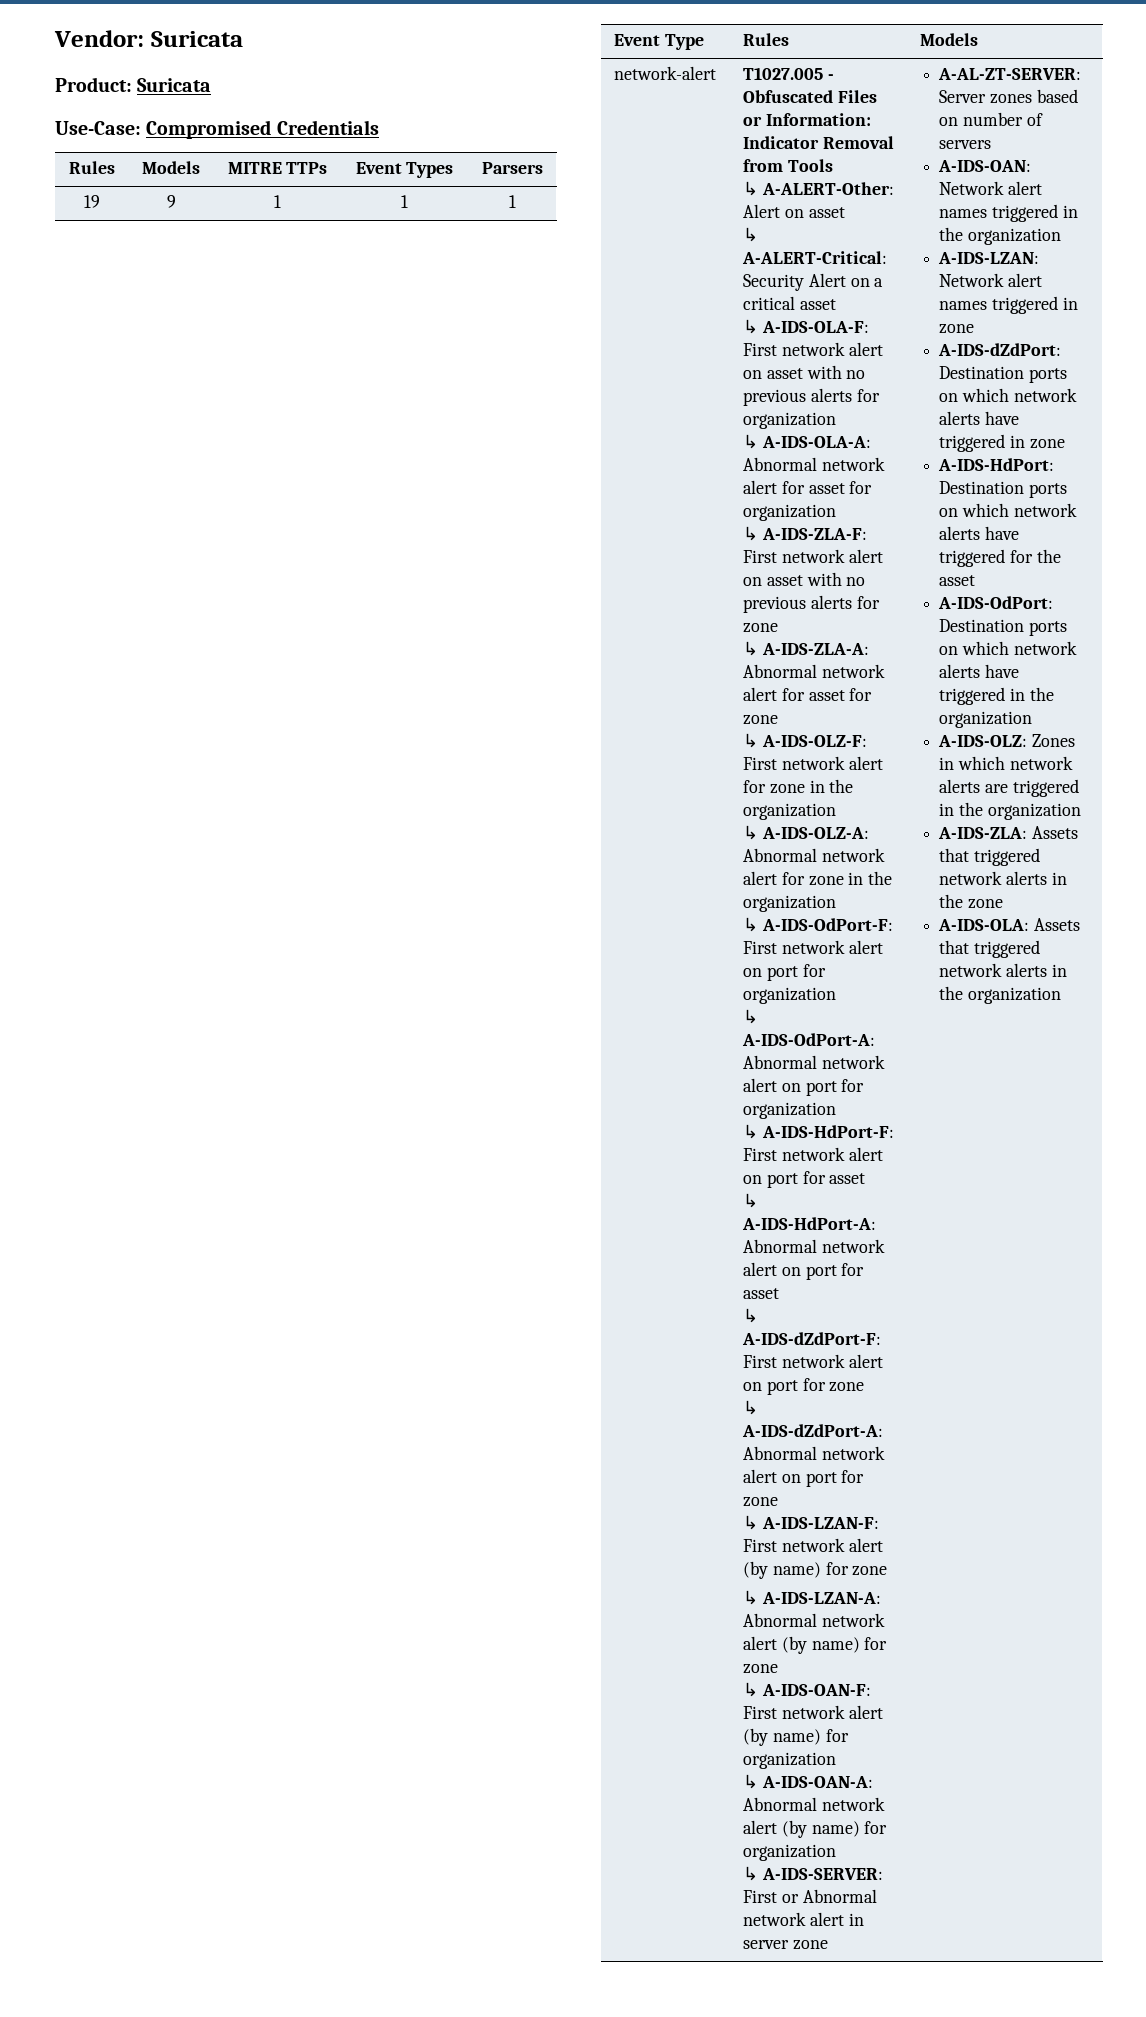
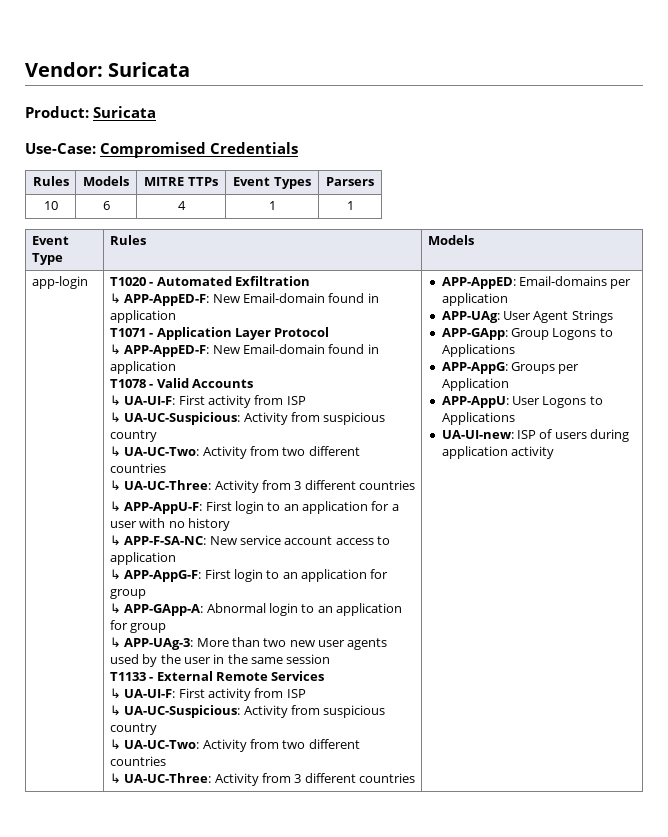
- 19 | 9 | 1 | 1 | 1
+ 10 | 6 | 4 | 1 | 1
- network-alert | T1027.005 - Obfuscated Files or Information: Indicator Removal from Tools
- ↳ A-ALERT-Other: Alert on asset
- ↳ A-ALERT-Critical: Security Alert on a critical asset
- ↳ A-IDS-OLA-F: First network alert on asset with no previous alerts for organization
- ↳ A-IDS-OLA-A: Abnormal network alert for asset for organization
- ↳ A-IDS-ZLA-F: First network alert on asset with no previous alerts for zone
- ↳ A-IDS-ZLA-A: Abnormal network alert for asset for zone
- ↳ A-IDS-OLZ-F: First network alert for zone in the organization
- ↳ A-IDS-OLZ-A: Abnormal network alert for zone in the organization
- ↳ A-IDS-OdPort-F: First network alert on port for organization
- ↳ A-IDS-OdPort-A: Abnormal network alert on port for organization
- ↳ A-IDS-HdPort-F: First network alert on port for asset
- ↳ A-IDS-HdPort-A: Abnormal network alert on port for asset
- ↳ A-IDS-dZdPort-F: First network alert on port for zone
- ↳ A-IDS-dZdPort-A: Abnormal network alert on port for zone
- ↳ A-IDS-LZAN-F: First network alert (by name) for zone
- ↳ A-IDS-LZAN-A: Abnormal network alert (by name) for zone
- ↳ A-IDS-OAN-F: First network alert (by name) for organization
- ↳ A-IDS-OAN-A: Abnormal network alert (by name) for organization
- ↳ A-IDS-SERVER: First or Abnormal network alert in server zone | A-AL-ZT-SERVER: Server zones based on number of servers
- A-IDS-OAN: Network alert names triggered in the organization
- A-IDS-LZAN: Network alert names triggered in zone
- A-IDS-dZdPort: Destination ports on which network alerts have triggered in zone
- A-IDS-HdPort: Destination ports on which network alerts have triggered for the asset
- A-IDS-OdPort: Destination ports on which network alerts have triggered in the organization
- A-IDS-OLZ: Zones in which network alerts are triggered in the organization
- A-IDS-ZLA: Assets that triggered network alerts in the zone
- A-IDS-OLA: Assets that triggered network alerts in the organization
+ app-login | T1020 - Automated Exfiltration
+ ↳ APP-AppED-F: New Email-domain found in application
+ T1071 - Application Layer Protocol
+ ↳ APP-AppED-F: New Email-domain found in application
+ T1078 - Valid Accounts
+ ↳ UA-UI-F: First activity from ISP
+ ↳ UA-UC-Suspicious: Activity from suspicious country
+ ↳ UA-UC-Two: Activity from two different countries
+ ↳ UA-UC-Three: Activity from 3 different countries
+ ↳ APP-AppU-F: First login to an application for a user with no history
+ ↳ APP-F-SA-NC: New service account access to application
+ ↳ APP-AppG-F: First login to an application for group
+ ↳ APP-GApp-A: Abnormal login to an application for group
+ ↳ APP-UAg-3: More than two new user agents used by the user in the same session
+ T1133 - External Remote Services
+ ↳ UA-UI-F: First activity from ISP
+ ↳ UA-UC-Suspicious: Activity from suspicious country
+ ↳ UA-UC-Two: Activity from two different countries
+ ↳ UA-UC-Three: Activity from 3 different countries | APP-AppED: Email-domains per application
+ APP-UAg: User Agent Strings
+ APP-GApp: Group Logons to Applications
+ APP-AppG: Groups per Application
+ APP-AppU: User Logons to Applications
+ UA-UI-new: ISP of users during application activity

